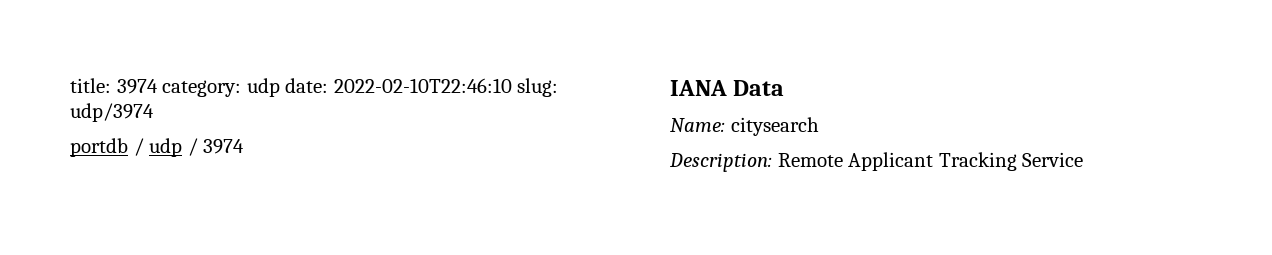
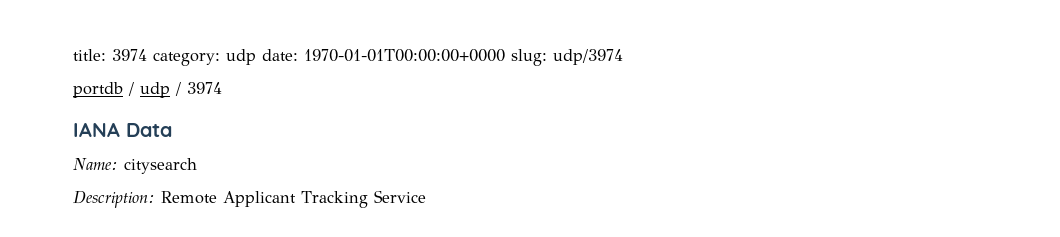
- title: 3974 category: udp date: 2022-02-10T22:46:10 slug: udp/3974
+ title: 3974 category: udp date: 1970-01-01T00:00:00+0000 slug: udp/3974

